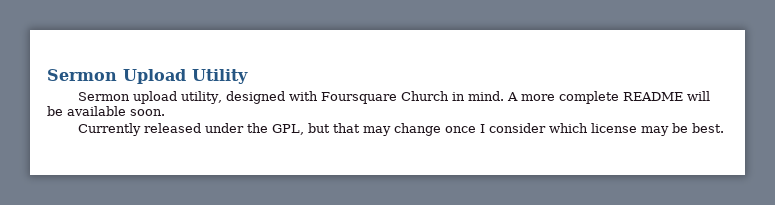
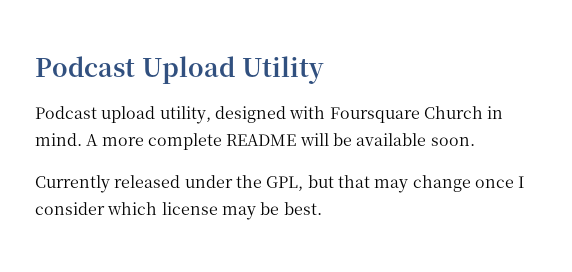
- Sermon Upload Utility
+ Podcast Upload Utility
- Sermon upload utility, designed with Foursquare Church in mind.
+ Podcast upload utility, designed with Foursquare Church in mind.

